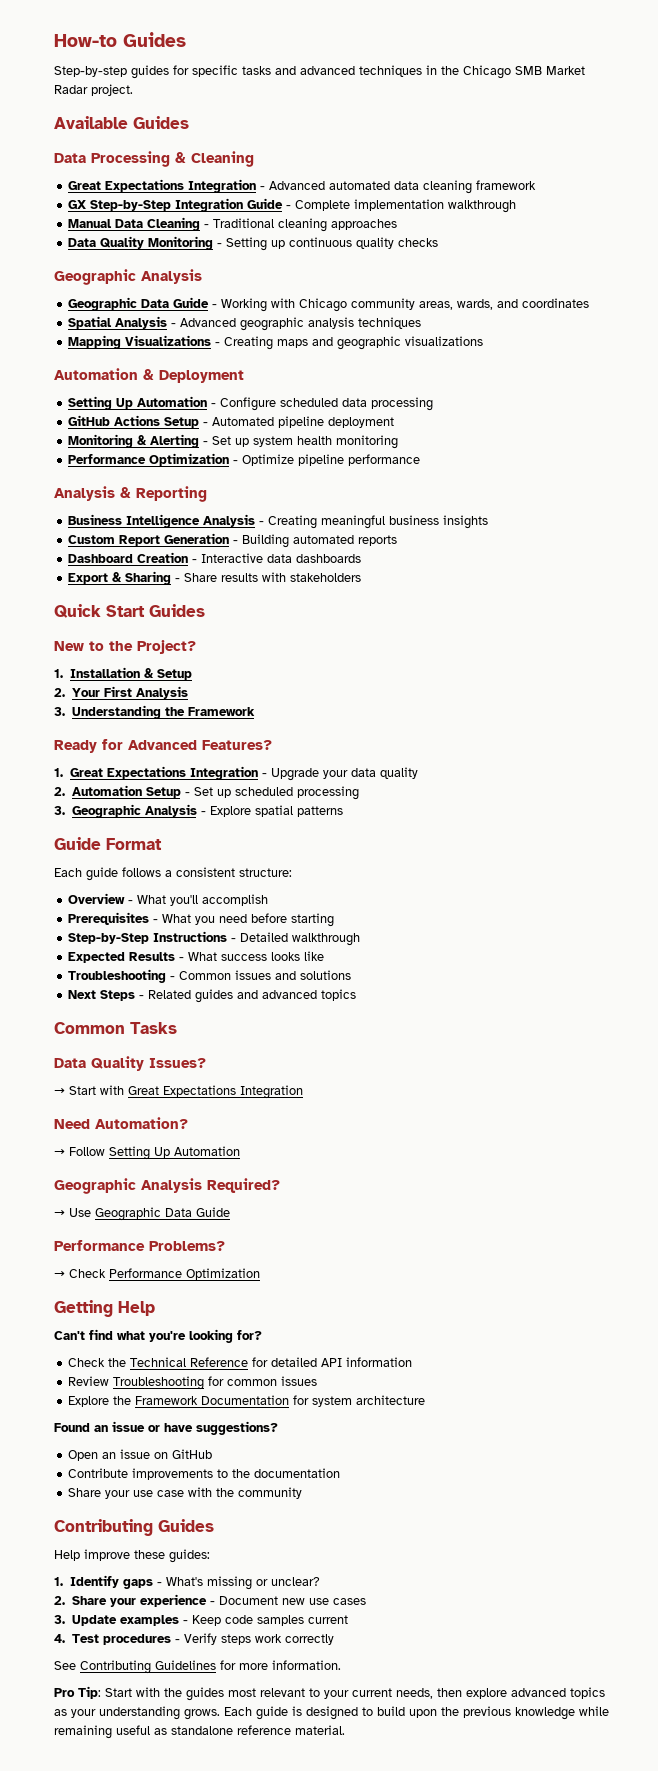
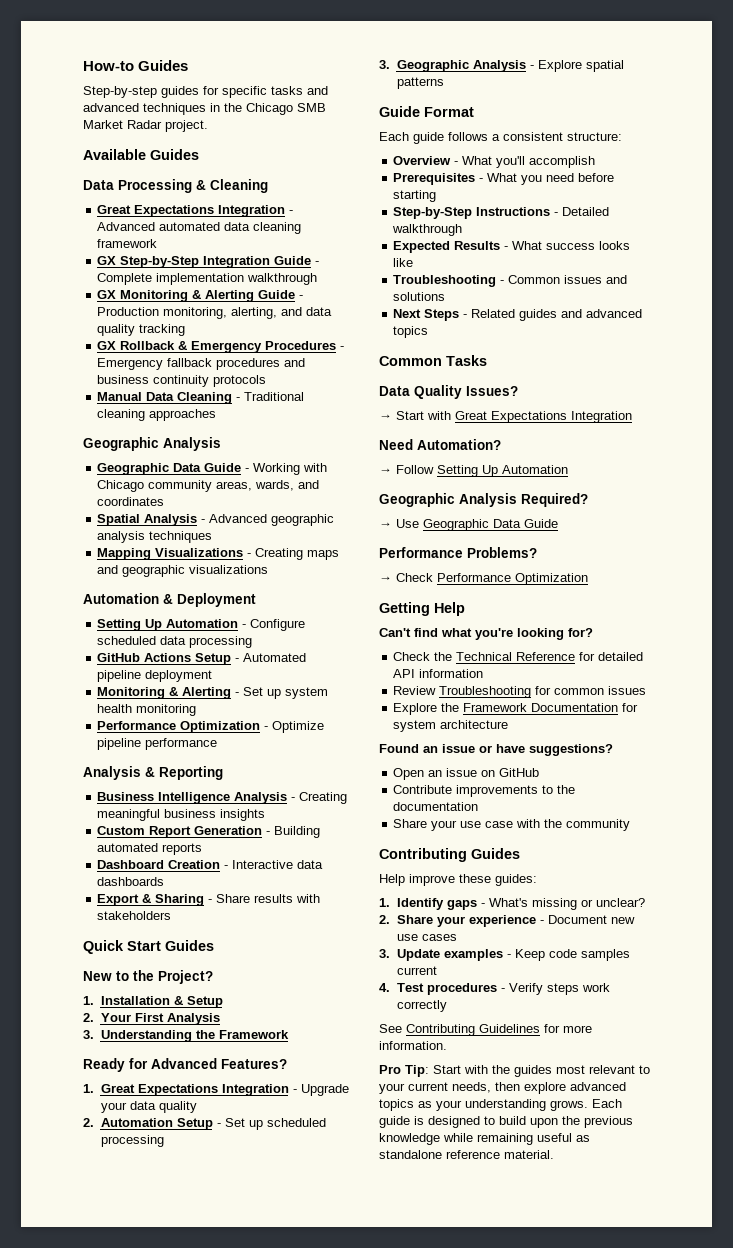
+ GX Monitoring & Alerting Guide - Production monitoring, alerting, and data quality tracking
+ GX Rollback & Emergency Procedures - Emergency fallback procedures and business continuity protocols
- Data Quality Monitoring - Setting up continuous quality checks

